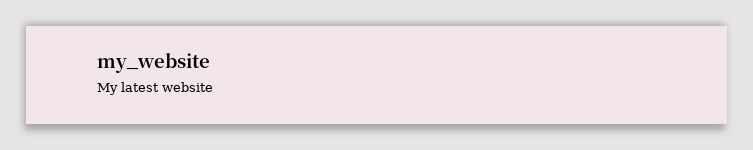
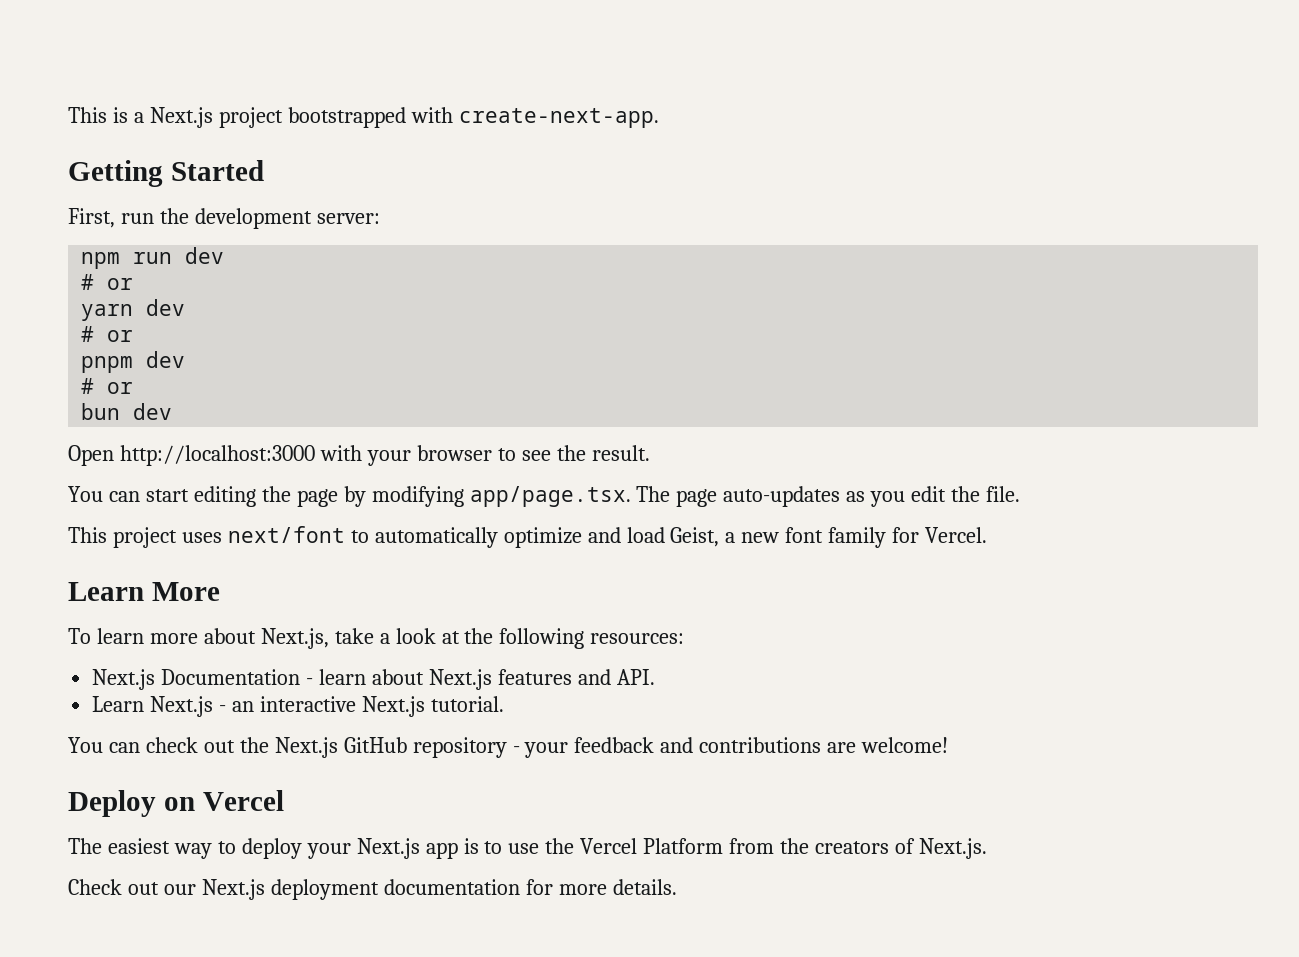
- my_website
- My latest website
+ This is a Next.js project bootstrapped with create-next-app.
+ Getting Started
+ First, run the development server:
+ npm run dev
+ # or
+ yarn dev
+ # or
+ pnpm dev
+ # or
+ bun dev
+ Open http://localhost:3000 with your browser to see the result.
+ You can start editing the page by modifying app/page.tsx. The page auto-updates as you edit the file.
+ This project uses next/font to automatically optimize and load Geist, a new font family for Vercel.
+ Learn More
+ To learn more about Next.js, take a look at the following resources:
+ Next.js Documentation - learn about Next.js features and API.
+ Learn Next.js - an interactive Next.js tutorial.
+ You can check out the Next.js GitHub repository - your feedback and contributions are welcome!
+ Deploy on Vercel
+ The easiest way to deploy your Next.js app is to use the Vercel Platform from the creators of Next.js.
+ Check out our Next.js deployment documentation for more details.

